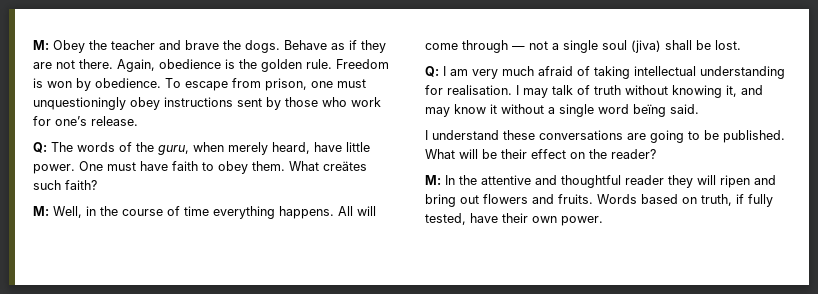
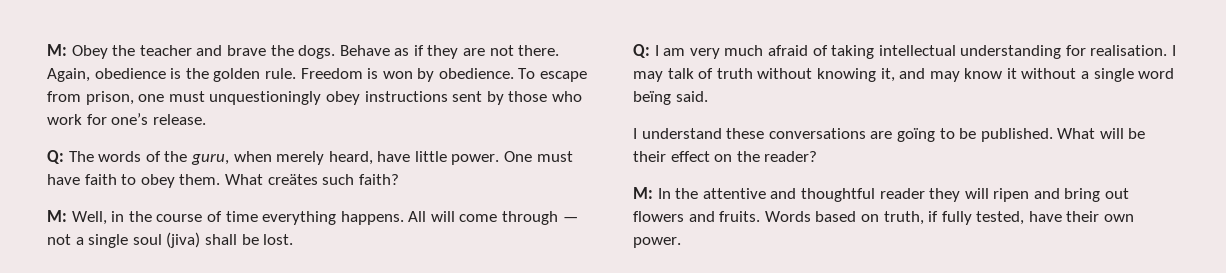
- I understand these conversations are going to be published.
+ I understand these conversations are goïng to be published.

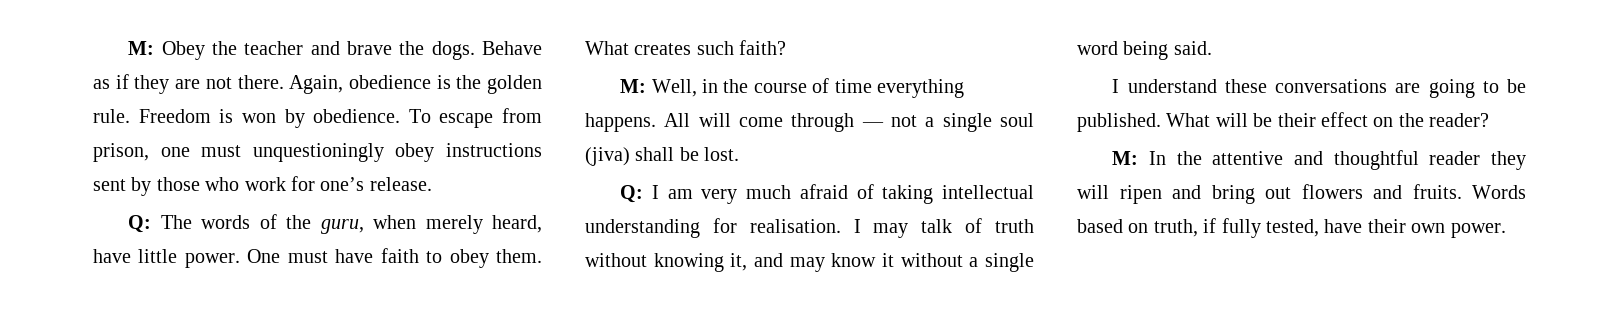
- What creätes such faith?
+ What creates such faith?
- I may talk of truth without knowing it, and may know it without a single word beïng said.
+ I may talk of truth without knowing it, and may know it without a single word being said.
- I understand these conversations are goïng to be published.
+ I understand these conversations are going to be published.

